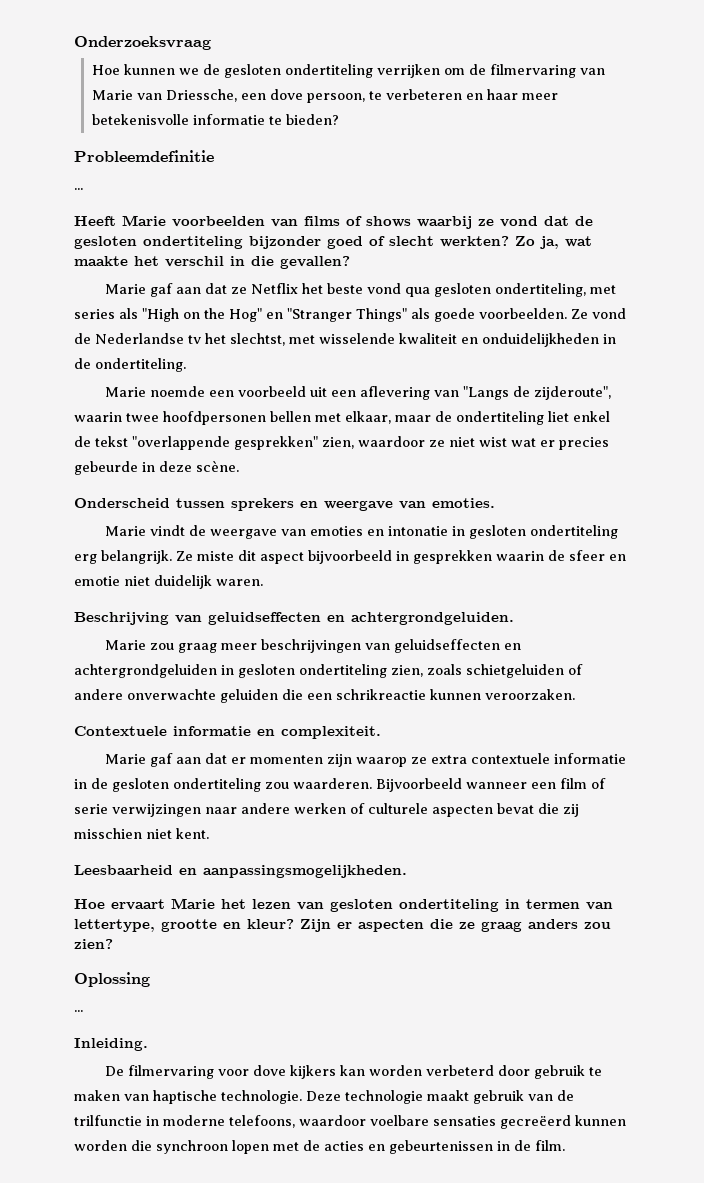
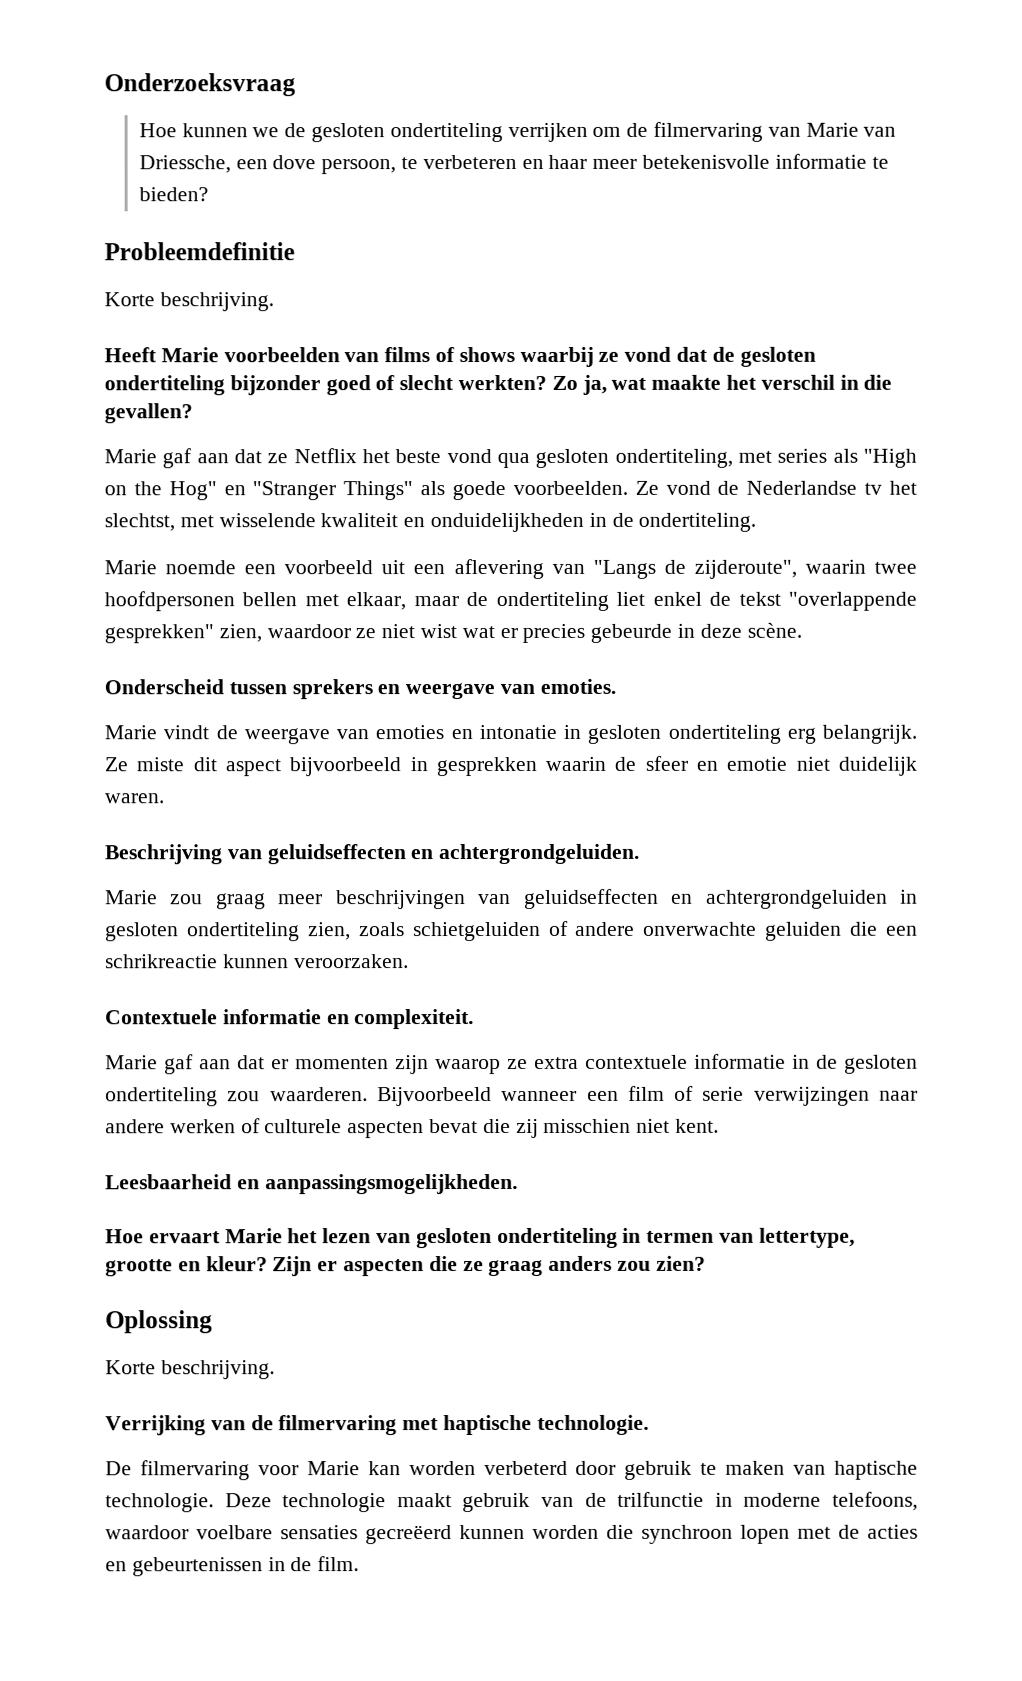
  Probleemdefinitie
- ...
+ Korte beschrijving.
  Oplossing
- ...
- Inleiding.
+ Korte beschrijving.
+ Verrijking van de filmervaring met haptische technologie.
- De filmervaring voor dove kijkers kan worden verbeterd door gebruik te maken van haptische technologie.
+ De filmervaring voor Marie kan worden verbeterd door gebruik te maken van haptische technologie.

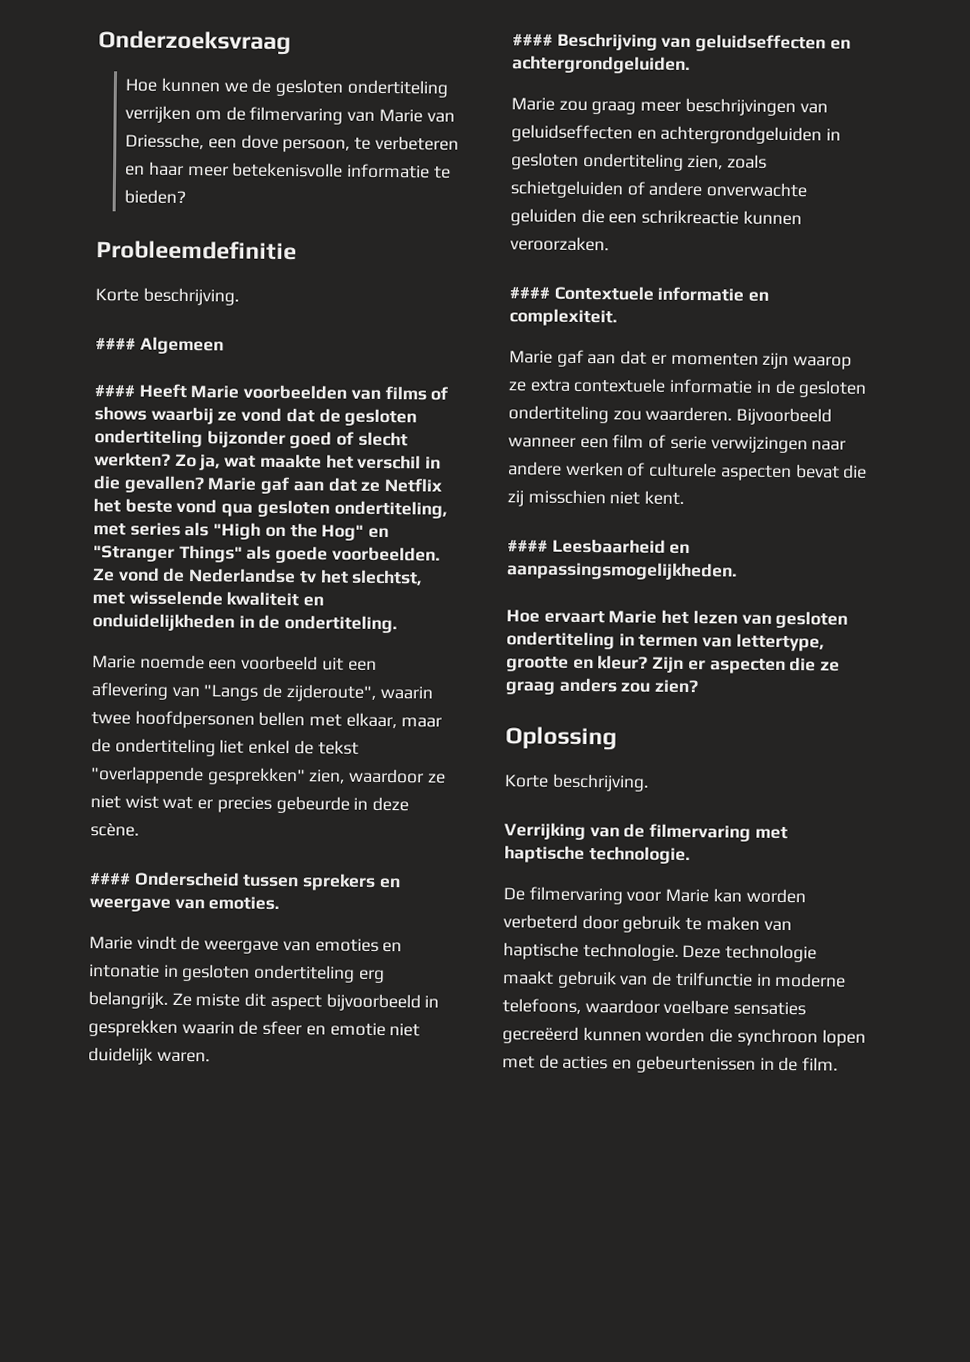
- Heeft Marie voorbeelden van films of shows waarbij ze vond dat de gesloten ondertiteling bijzonder goed of slecht werkten?
+ #### Algemeen
+ #### Heeft Marie voorbeelden van films of shows waarbij ze vond dat de gesloten ondertiteling bijzonder goed of slecht werkten?
- Zo ja, wat maakte het verschil in die gevallen?
- Marie gaf aan dat ze Netflix het beste vond qua gesloten ondertiteling, met series als "High on the Hog" en "Stranger Things" als goede voorbeelden.
+ Zo ja, wat maakte het verschil in die gevallen? Marie gaf aan dat ze Netflix het beste vond qua gesloten ondertiteling, met series als "High on the Hog" en "Stranger Things" als goede voorbeelden.
- Onderscheid tussen sprekers en weergave van emoties.
+ #### Onderscheid tussen sprekers en weergave van emoties.
- Beschrijving van geluidseffecten en achtergrondgeluiden.
+ #### Beschrijving van geluidseffecten en achtergrondgeluiden.
- Contextuele informatie en complexiteit.
+ #### Contextuele informatie en complexiteit.
- Leesbaarheid en aanpassingsmogelijkheden.
+ #### Leesbaarheid en aanpassingsmogelijkheden.

